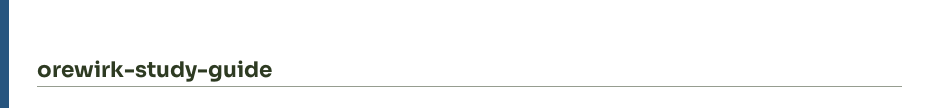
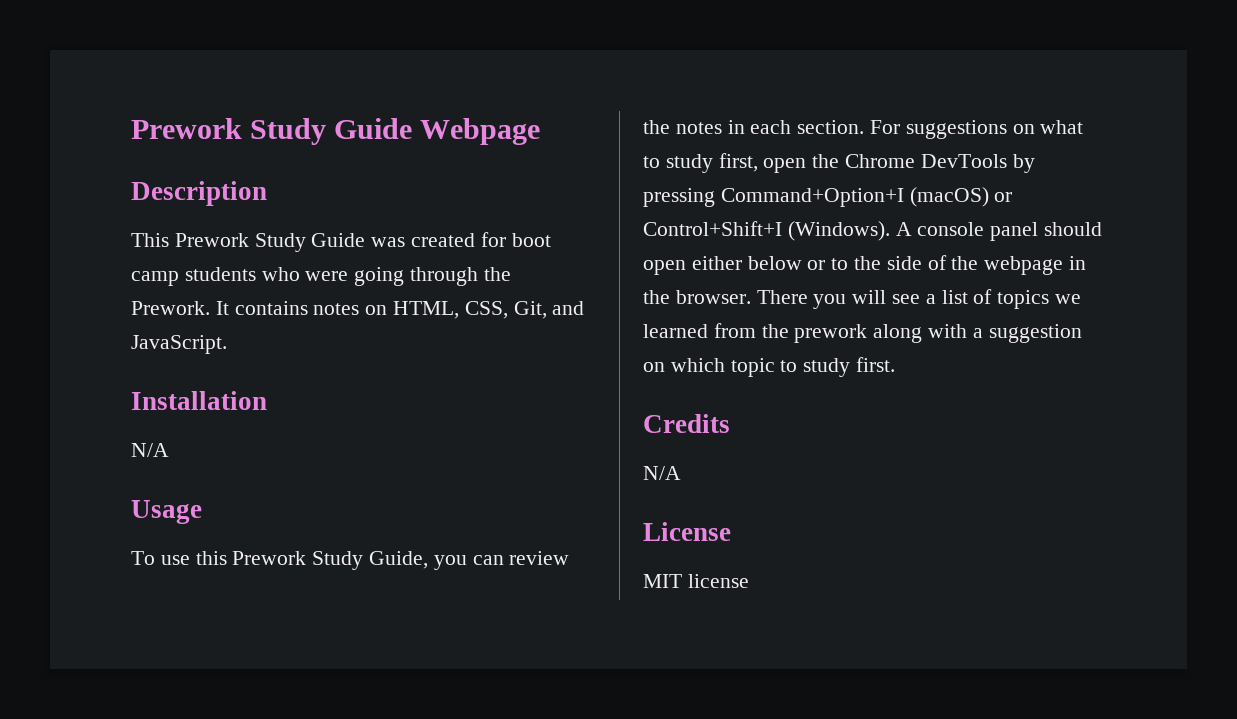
- orewirk-study-guide
+ Prework Study Guide Webpage
+ Description
+ This Prework Study Guide was created for boot camp students who were going through the Prework. It contains notes on HTML, CSS, Git, and JavaScript.
+ Installation
+ N/A
+ Usage
+ To use this Prework Study Guide, you can review the notes in each section. For suggestions on what to study first, open the Chrome DevTools by pressing Command+Option+I (macOS) or Control+Shift+I (Windows). A console panel should open either below or to the side of the webpage in the browser. There you will see a list of topics we learned from the prework along with a suggestion on which topic to study first.
+ Credits
+ N/A
+ License
+ MIT license

